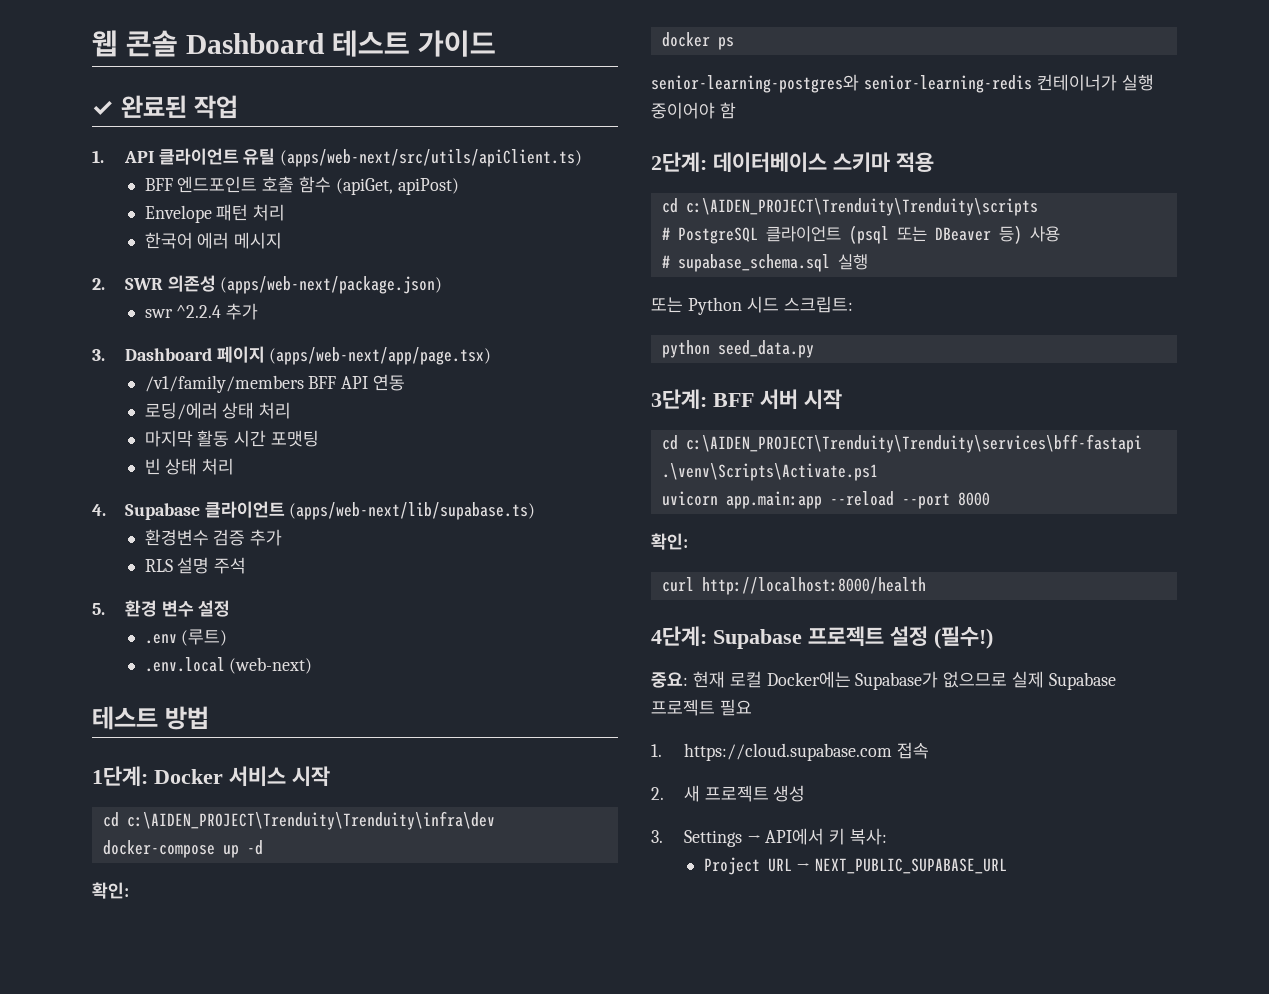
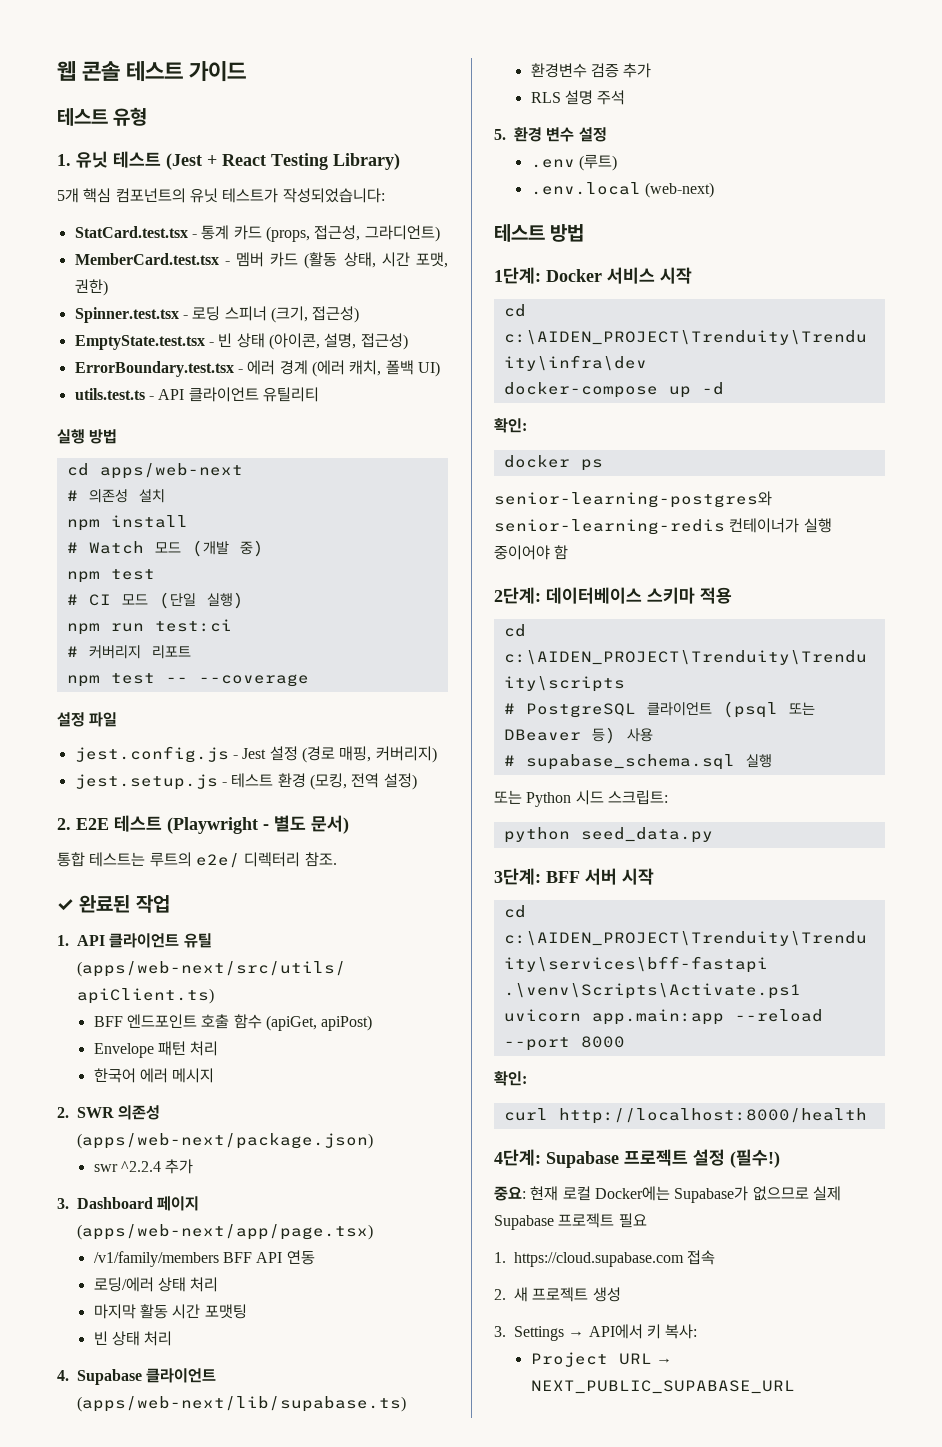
- 웹 콘솔 Dashboard 테스트 가이드
+ 웹 콘솔 테스트 가이드
+ 테스트 유형
+ 1. 유닛 테스트 (Jest + React Testing Library)
+ 5개 핵심 컴포넌트의 유닛 테스트가 작성되었습니다:
+ StatCard.test.tsx - 통계 카드 (props, 접근성, 그라디언트)
+ MemberCard.test.tsx - 멤버 카드 (활동 상태, 시간 포맷, 권한)
+ Spinner.test.tsx - 로딩 스피너 (크기, 접근성)
+ EmptyState.test.tsx - 빈 상태 (아이콘, 설명, 접근성)
+ ErrorBoundary.test.tsx - 에러 경계 (에러 캐치, 폴백 UI)
+ utils.test.ts - API 클라이언트 유틸리티
+ 실행 방법
+ cd apps/web-next
+ # 의존성 설치
+ npm install
+ # Watch 모드 (개발 중)
+ npm test
+ # CI 모드 (단일 실행)
+ npm run test:ci
+ # 커버리지 리포트
+ npm test -- --coverage
+ 설정 파일
+ jest.config.js - Jest 설정 (경로 매핑, 커버리지)
+ jest.setup.js - 테스트 환경 (모킹, 전역 설정)
+ 2. E2E 테스트 (Playwright - 별도 문서)
+ 통합 테스트는 루트의 e2e/ 디렉터리 참조.

